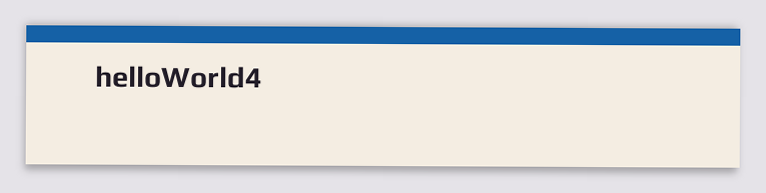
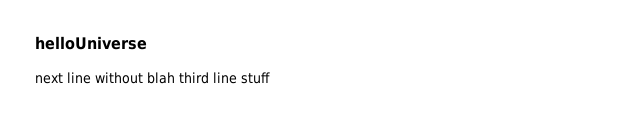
- helloWorld4
+ helloUniverse
+ next line without blah third line stuff

